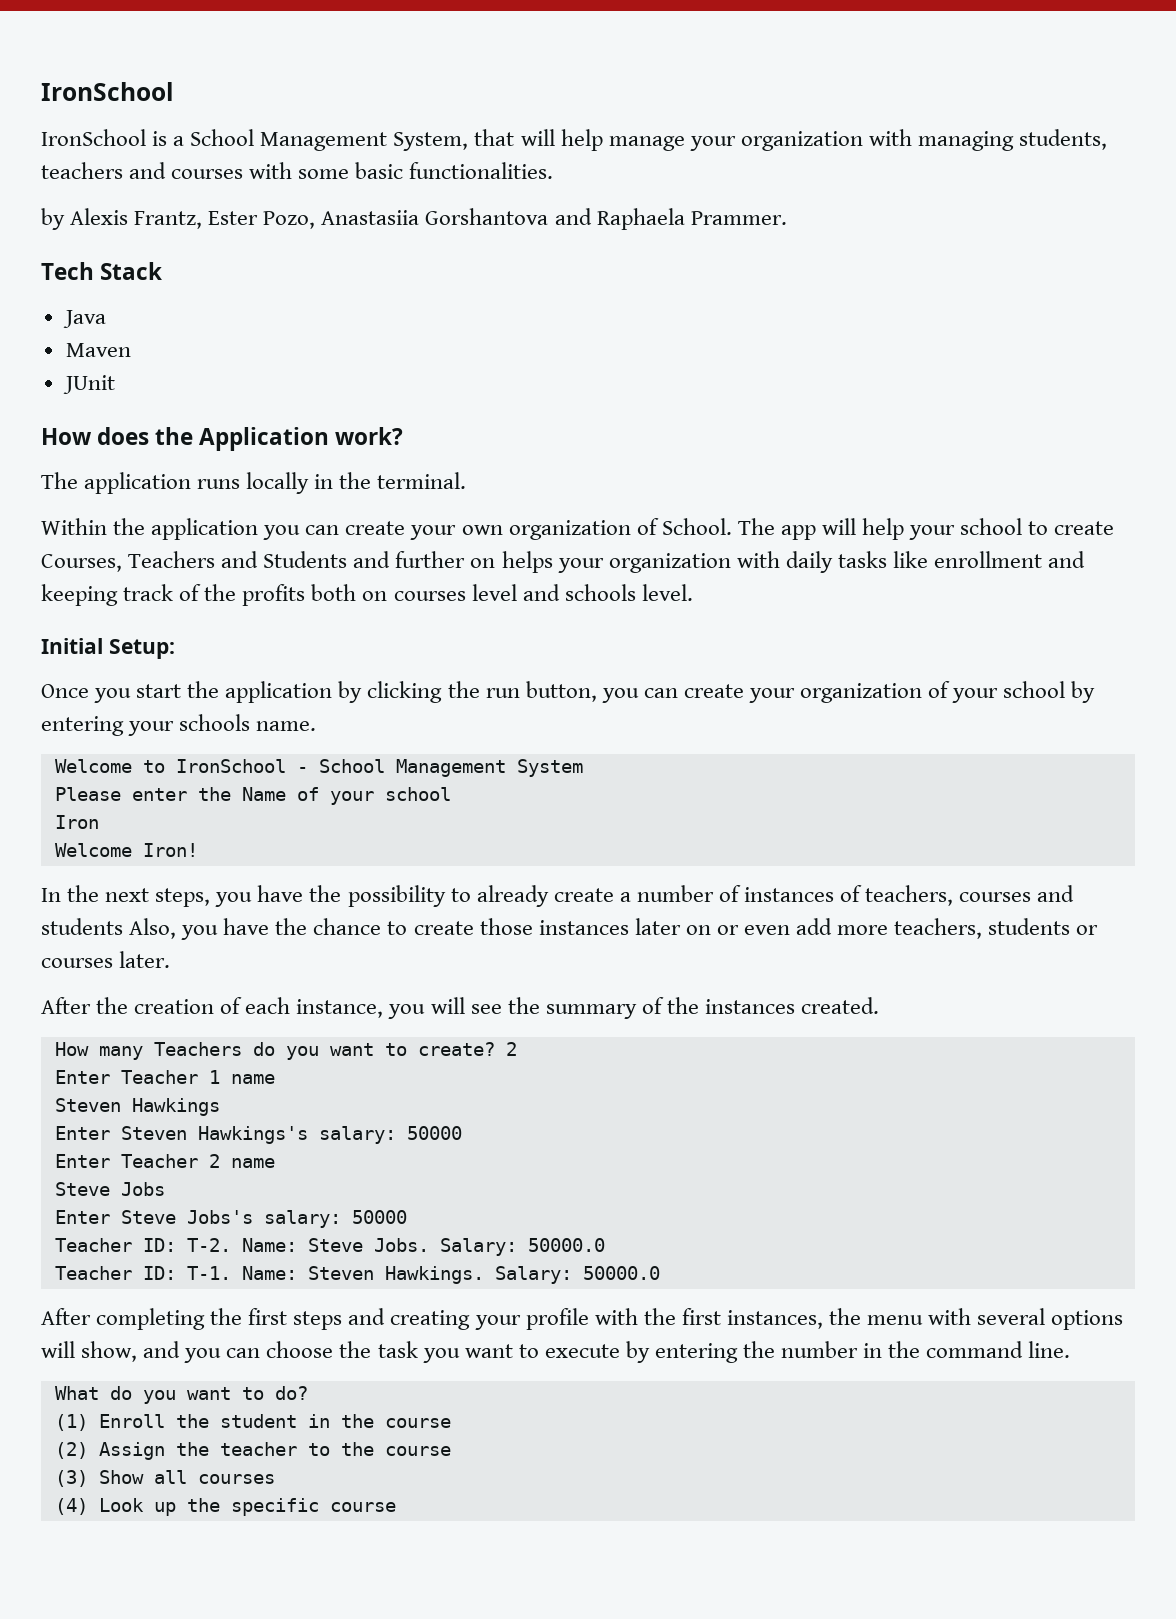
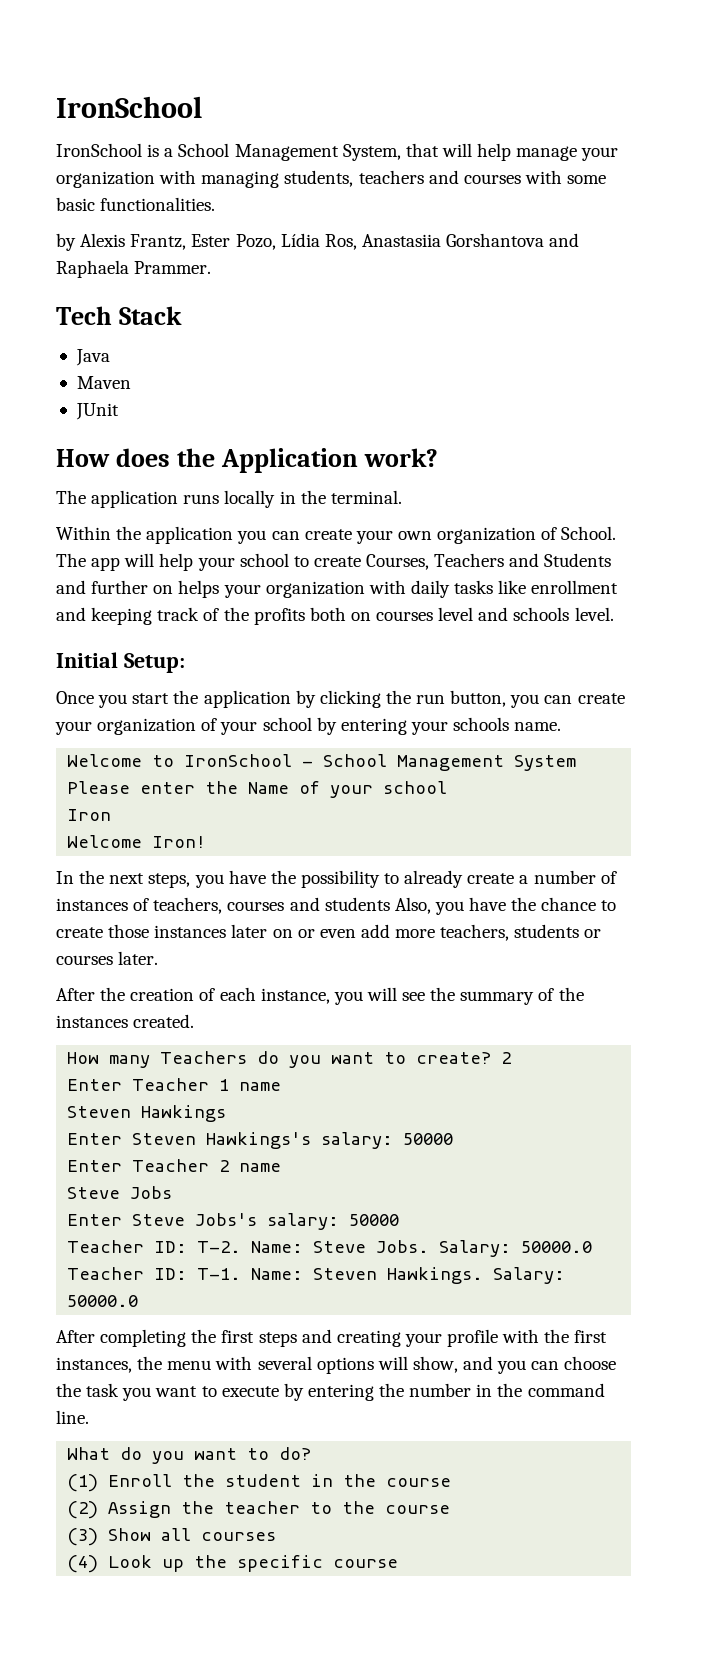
- by Alexis Frantz, Ester Pozo, Anastasiia Gorshantova and Raphaela Prammer.
+ by Alexis Frantz, Ester Pozo, Lídia Ros, Anastasiia Gorshantova and Raphaela Prammer.

